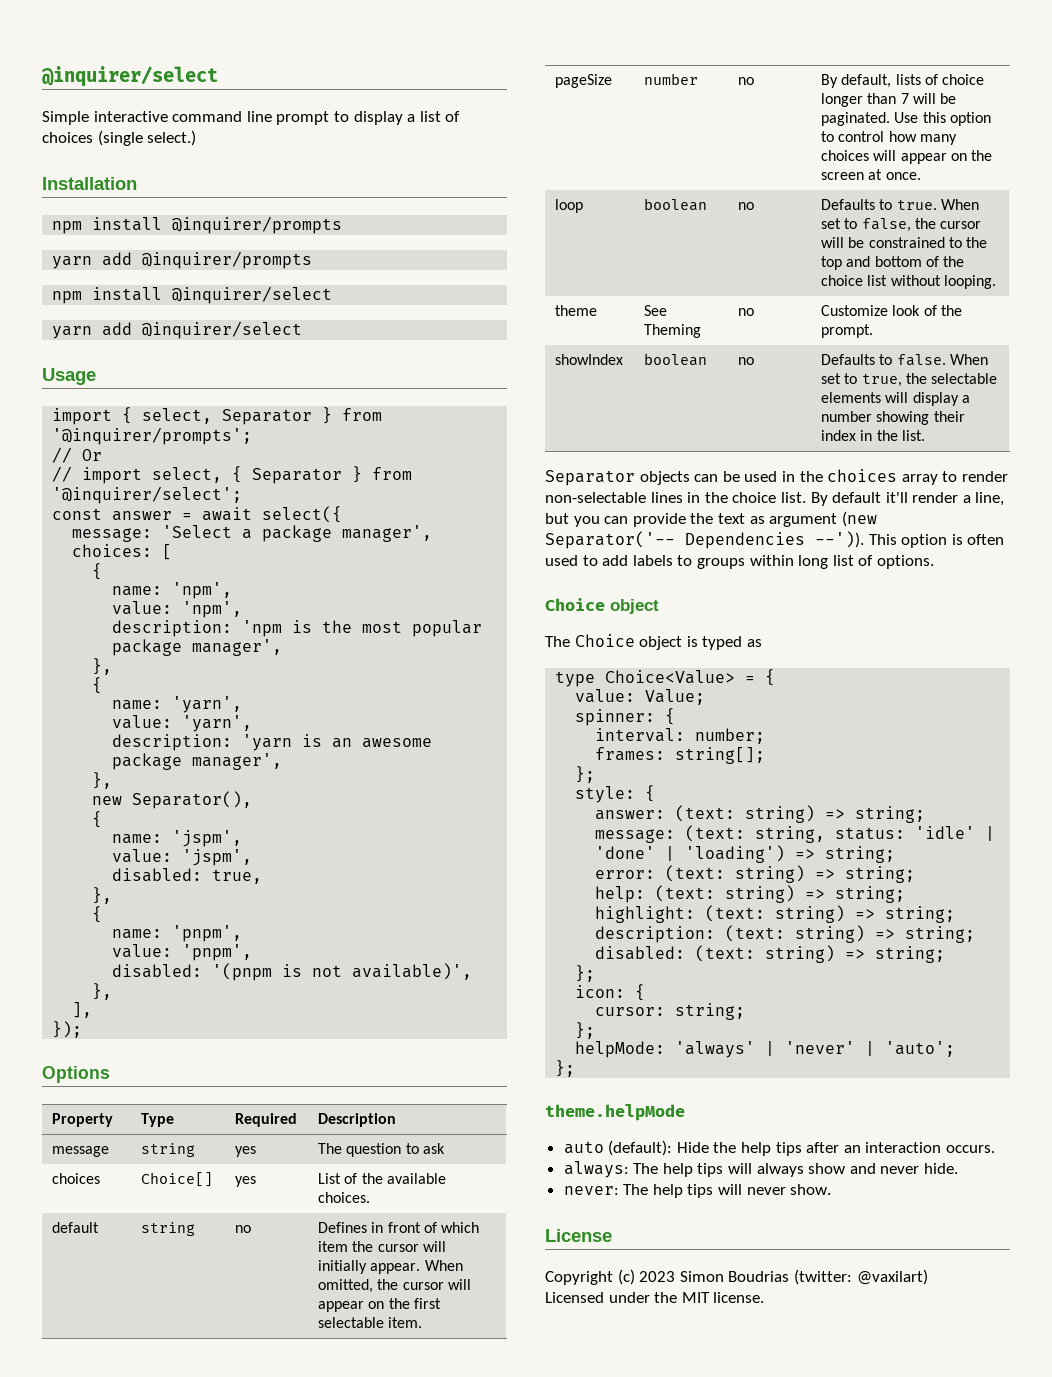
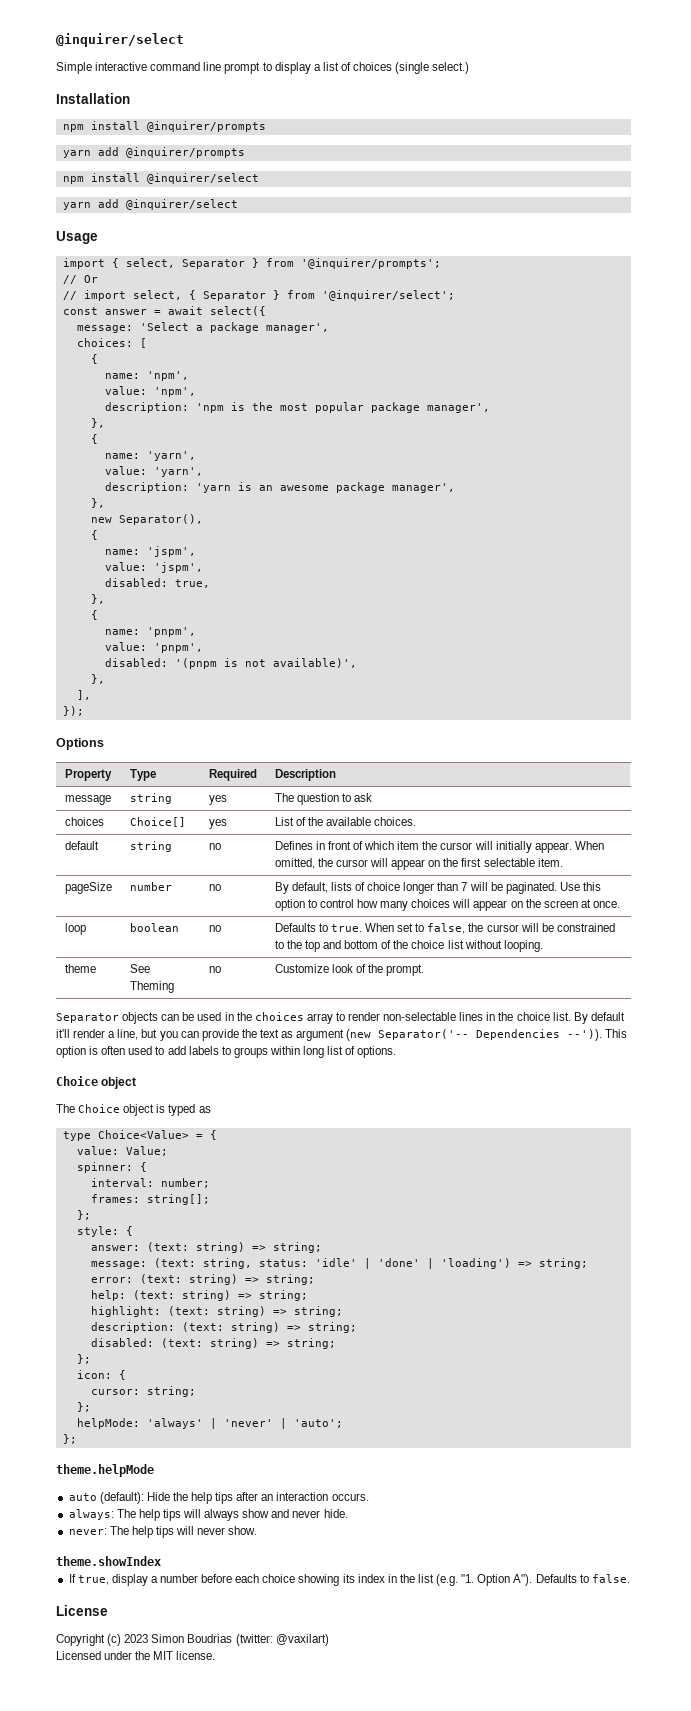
- showIndex | boolean | no | Defaults to false. When set to true, the selectable elements will display a number showing their index in the list.
+ theme.showIndex
+ If true, display a number before each choice showing its index in the list (e.g. "1. Option A"). Defaults to false.

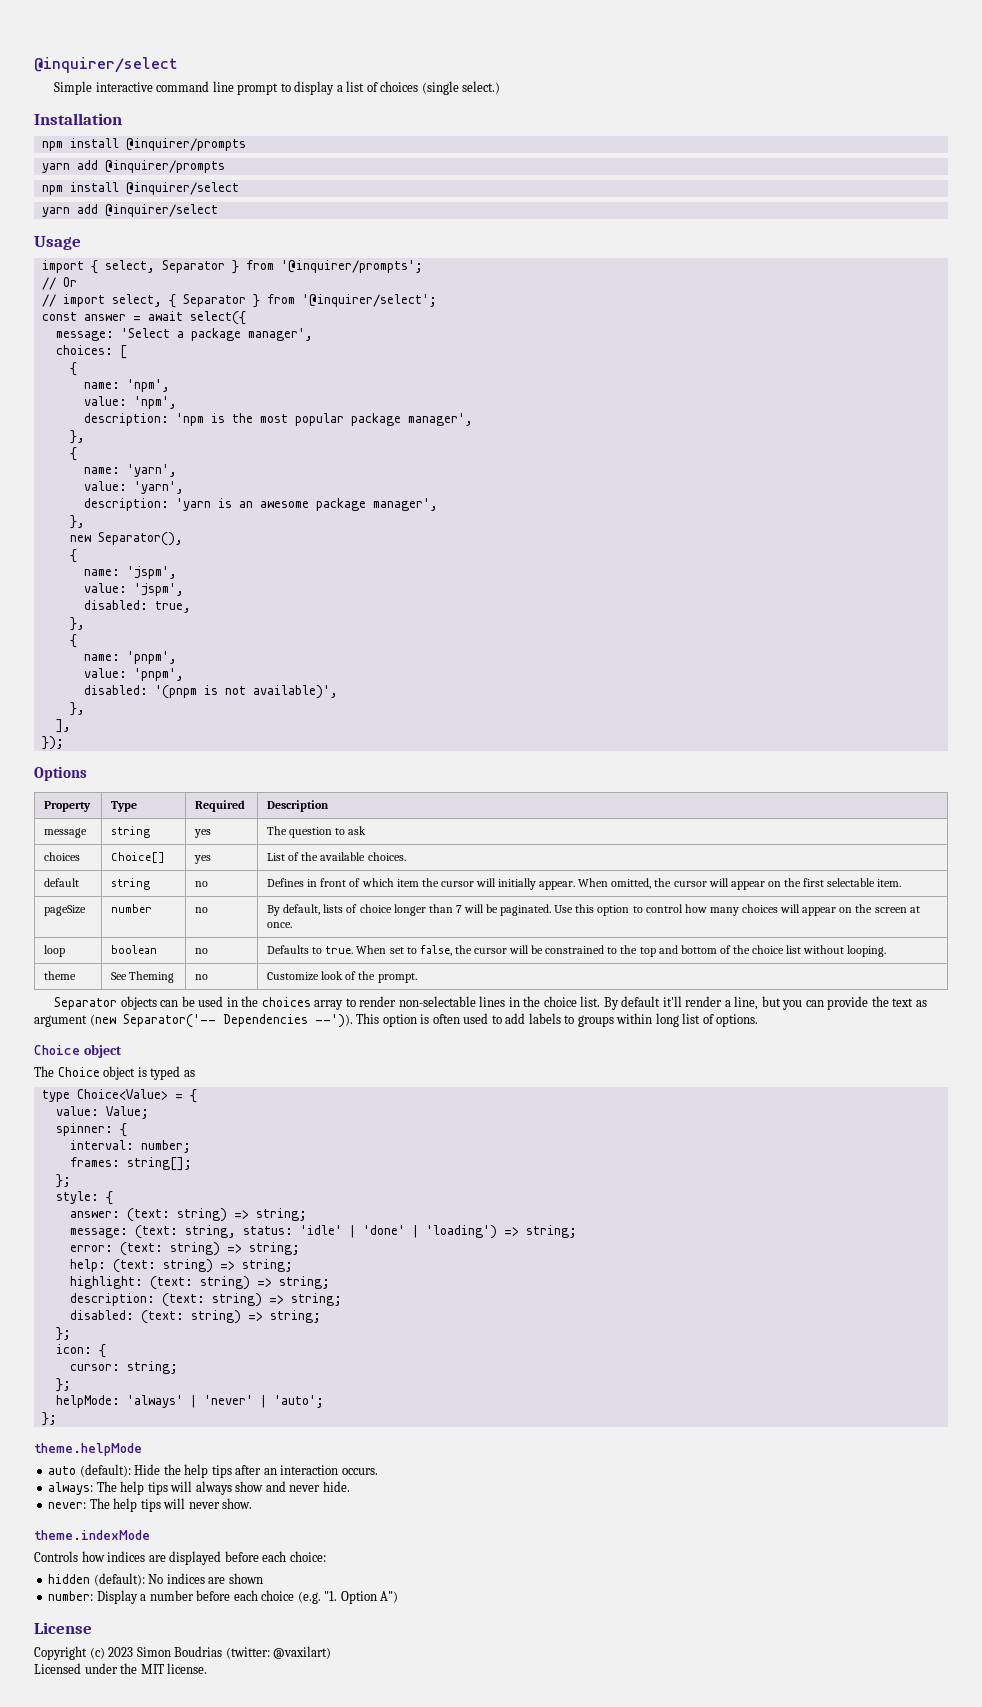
- theme.showIndex
- If true, display a number before each choice showing its index in the list (e.g. "1. Option A"). Defaults to false.
+ theme.indexMode
+ Controls how indices are displayed before each choice:
+ hidden (default): No indices are shown
+ number: Display a number before each choice (e.g. "1. Option A")

